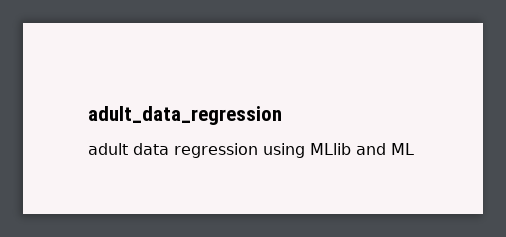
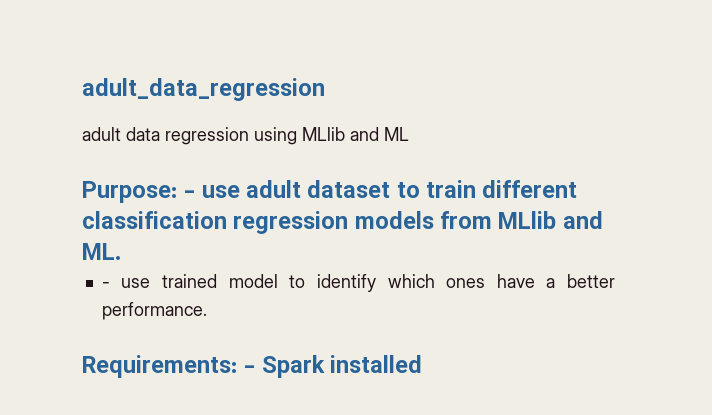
+ Purpose: - use adult dataset to train different classification regression models from MLlib and ML.
+ - use trained model to identify which ones have a better performance.
+ Requirements: - Spark installed

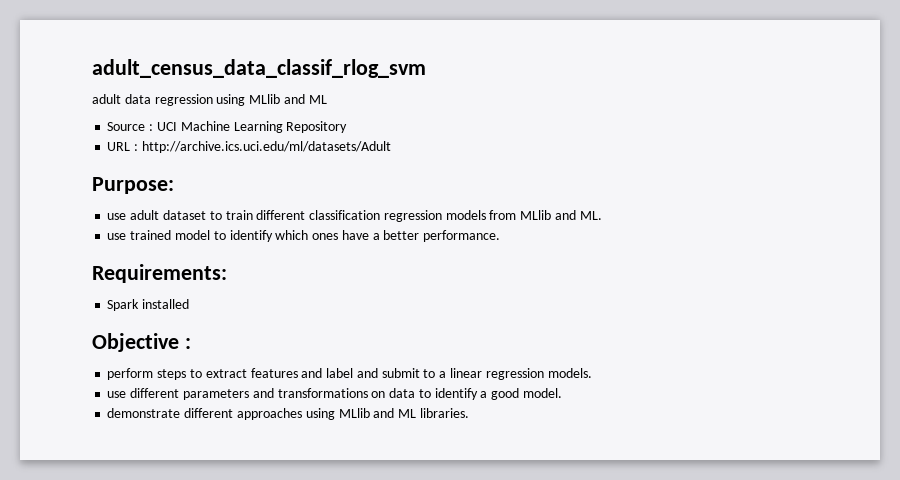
- adult_data_regression
+ adult_census_data_classif_rlog_svm
+ Source : UCI Machine Learning Repository
+ URL : http://archive.ics.uci.edu/ml/datasets/Adult
- Purpose: - use adult dataset to train different classification regression models from MLlib and ML.
+ Purpose:
+ use adult dataset to train different classification regression models from MLlib and ML.
- - use trained model to identify which ones have a better performance.
+ use trained model to identify which ones have a better performance.
- Requirements: - Spark installed
+ Requirements:
+ Spark installed
+ Objective :
+ perform steps to extract features and label and submit to a linear regression models.
+ use different parameters and transformations on data to identify a good model.
+ demonstrate different approaches using MLlib and ML libraries.

